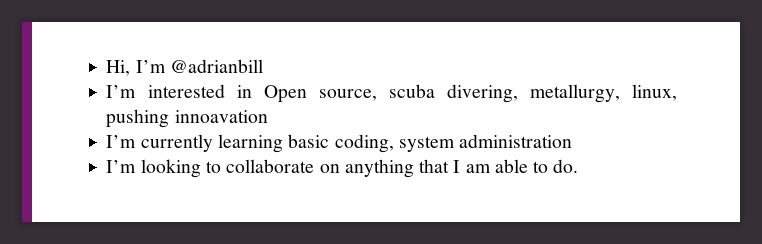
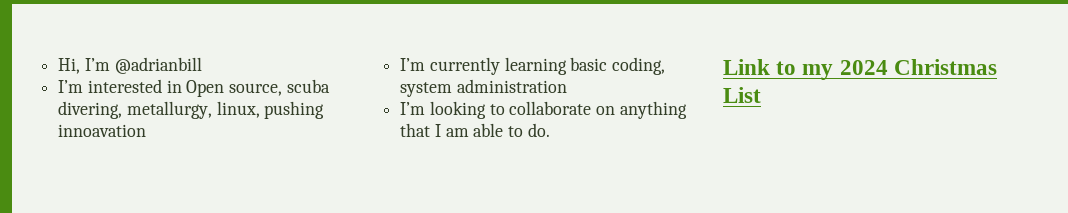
+ Link to my 2024 Christmas List

